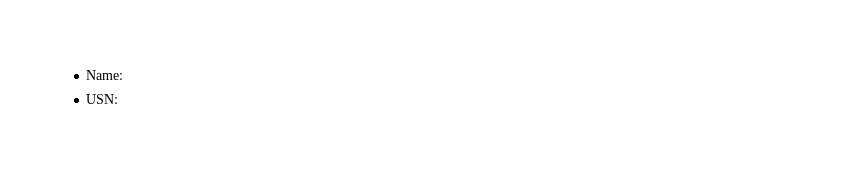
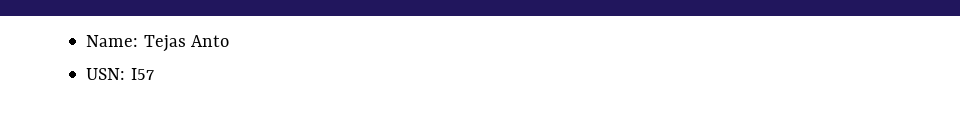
- Name:
+ Name: Tejas Anto
- USN:
+ USN: I57

